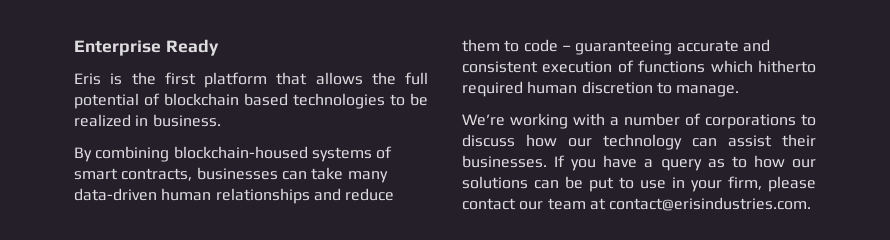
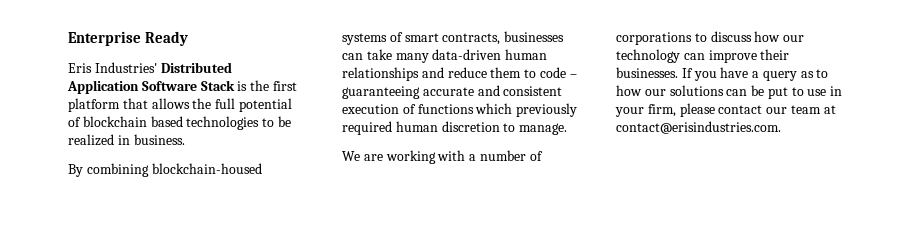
- Eris is the first platform that allows the full potential of blockchain based technologies to be realized in business.
+ Eris Industries' Distributed Application Software Stack is the first platform that allows the full potential of blockchain based technologies to be realized in business.
- By combining blockchain-housed systems of smart contracts, businesses can take many data-driven human relationships and reduce them to code – guaranteeing accurate and consistent execution of functions which hitherto required human discretion to manage.
+ By combining blockchain-housed systems of smart contracts, businesses can take many data-driven human relationships and reduce them to code – guaranteeing accurate and consistent execution of functions which previously required human discretion to manage.
- We’re working with a number of corporations to discuss how our technology can assist their businesses.
+ We are working with a number of corporations to discuss how our technology can improve their businesses.

